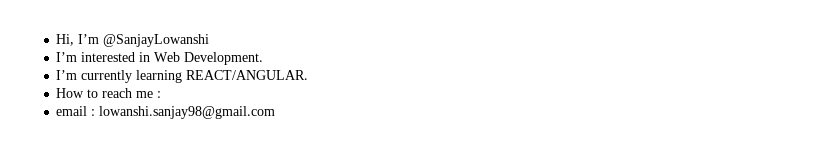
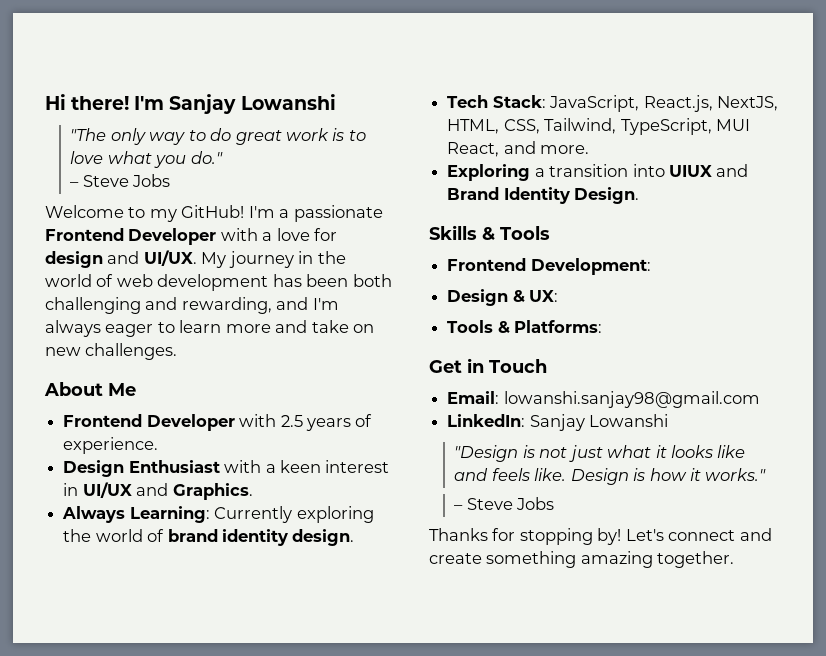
- Hi, I’m @SanjayLowanshi
- I’m interested in Web Development.
- I’m currently learning REACT/ANGULAR.
- How to reach me :
- email : lowanshi.sanjay98@gmail.com
+ Hi there! I'm Sanjay Lowanshi
+ "The only way to do great work is to love what you do."
+ – Steve Jobs
+ Welcome to my GitHub! I'm a passionate Frontend Developer with a love for design and UI/UX. My journey in the world of web development has been both challenging and rewarding, and I'm always eager to learn more and take on new challenges.
+ About Me
+ Frontend Developer with 2.5 years of experience.
+ Design Enthusiast with a keen interest in UI/UX and Graphics.
+ Always Learning: Currently exploring the world of brand identity design.
+ Tech Stack: JavaScript, React.js, NextJS, HTML, CSS, Tailwind, TypeScript, MUI React, and more.
+ Exploring a transition into UIUX and Brand Identity Design.
+ Skills & Tools
+ Frontend Development:
+ Design & UX:
+ Tools & Platforms:
+ Get in Touch
+ Email: lowanshi.sanjay98@gmail.com
+ LinkedIn: Sanjay Lowanshi
+ "Design is not just what it looks like and feels like. Design is how it works."
+ – Steve Jobs
+ Thanks for stopping by! Let's connect and create something amazing together.

